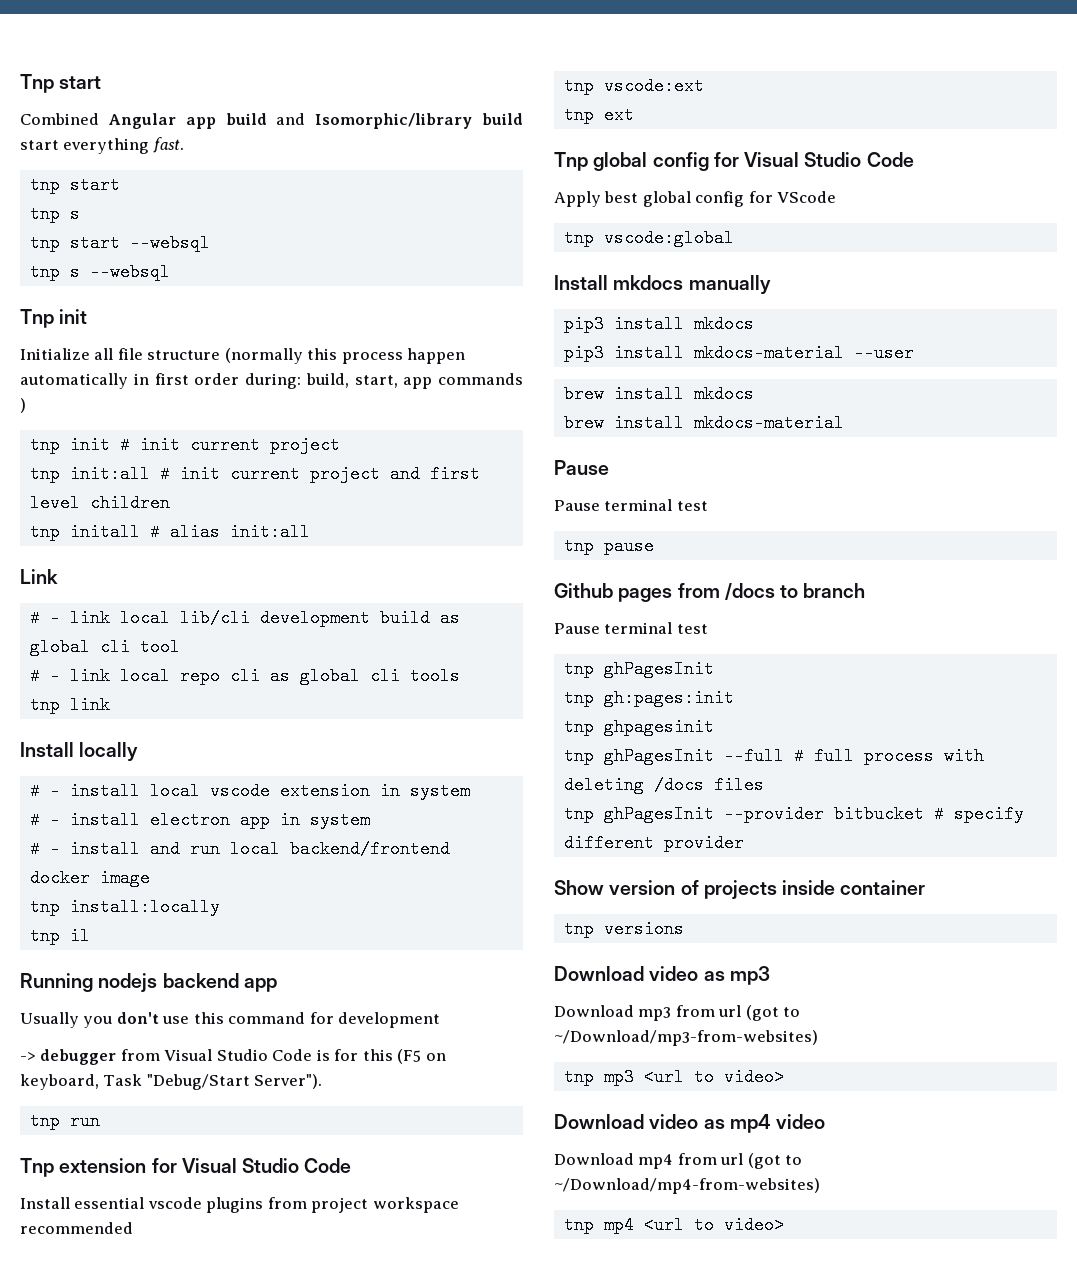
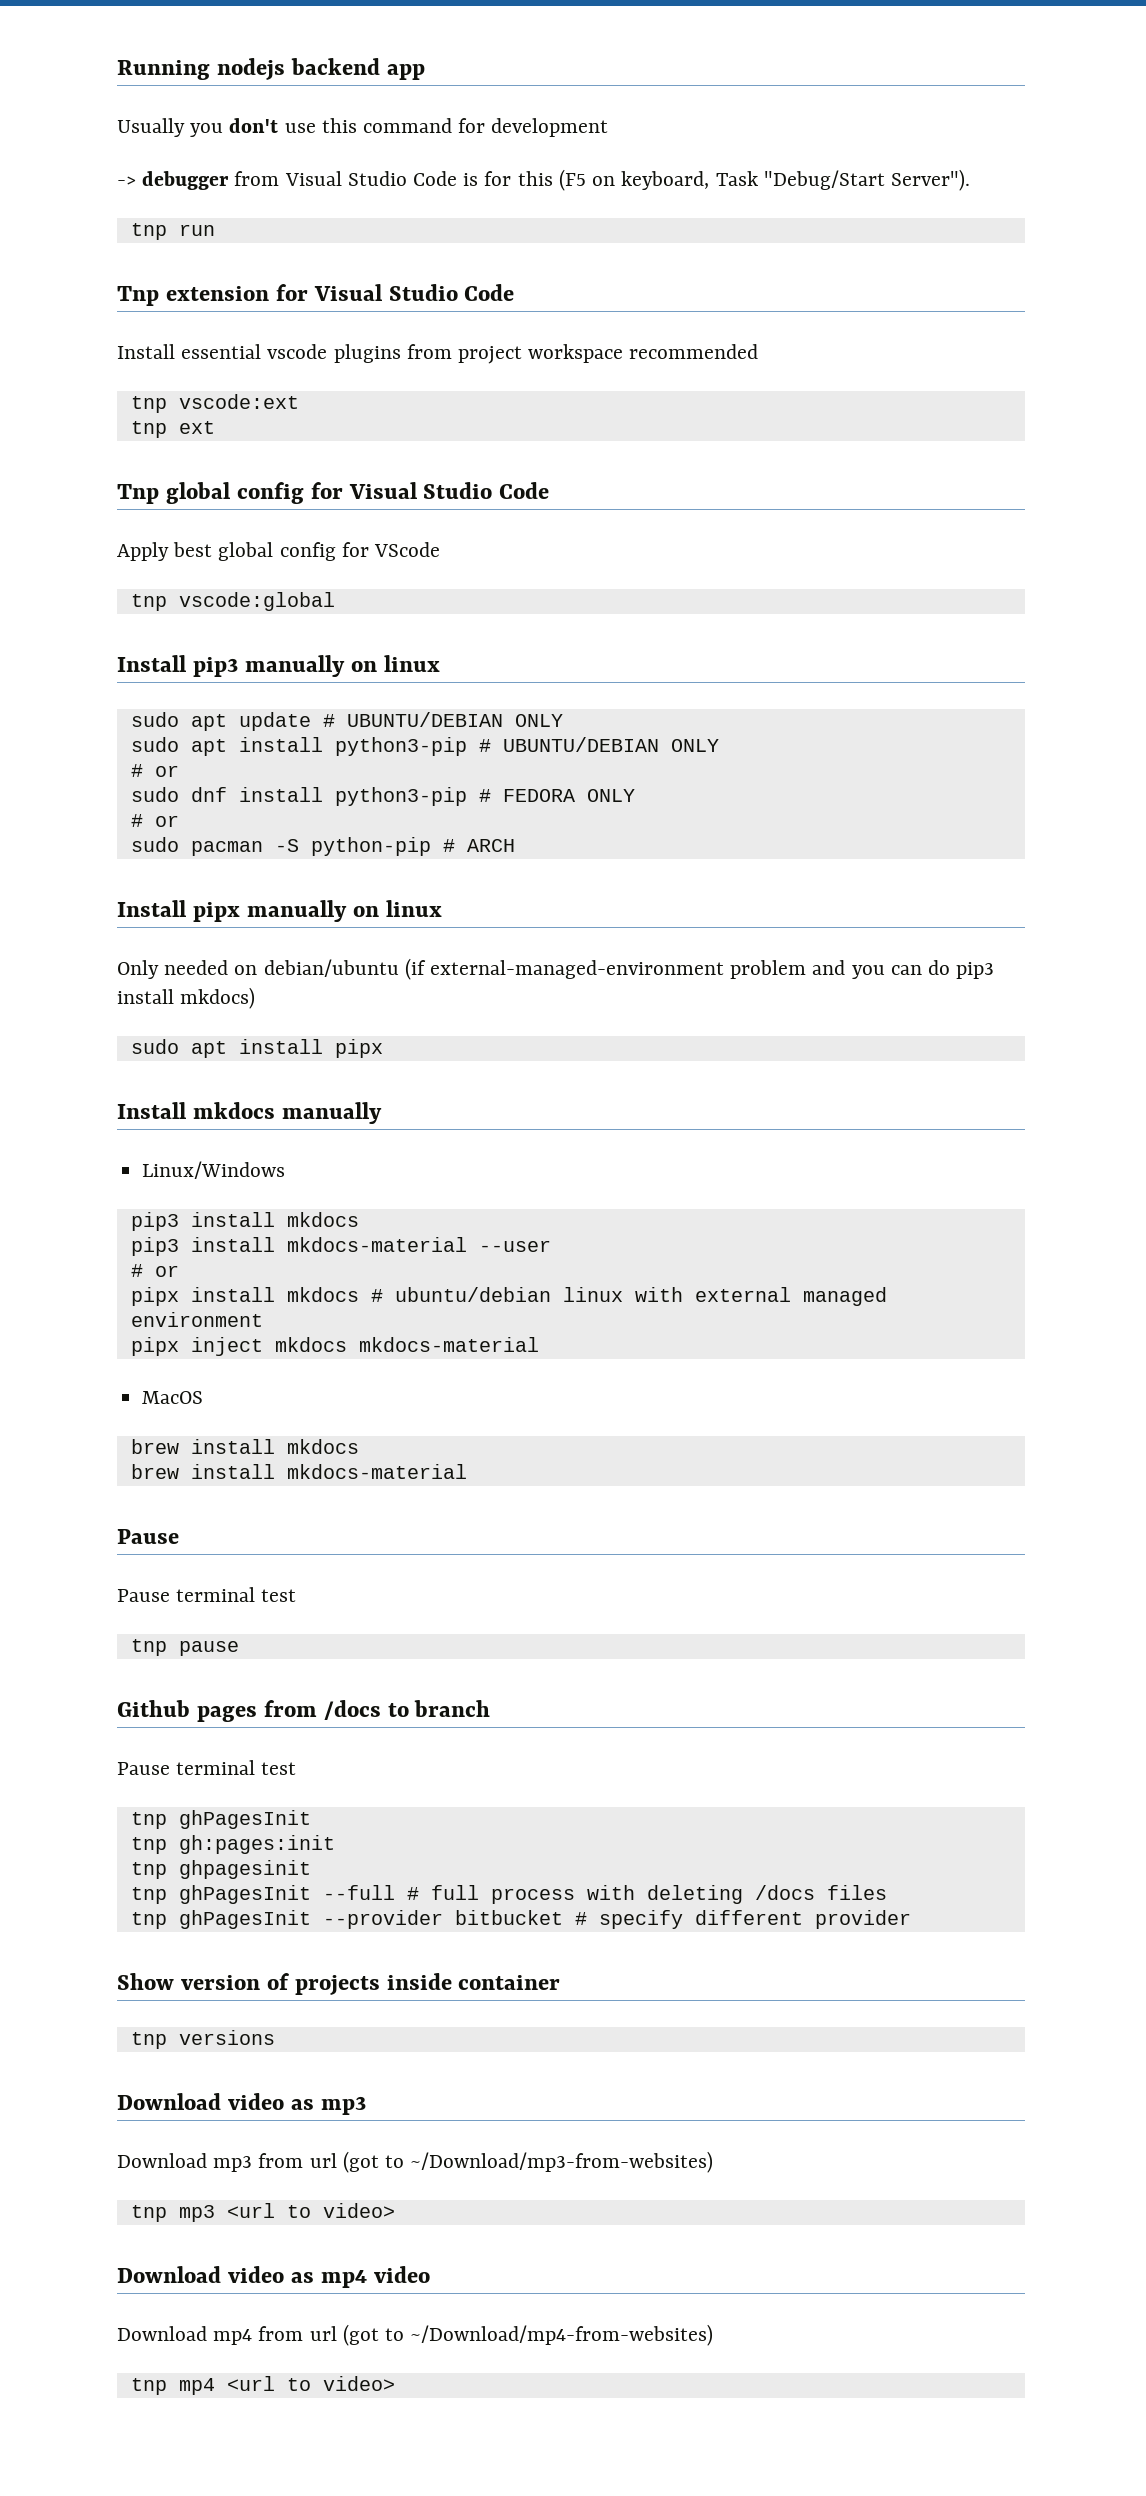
- Tnp start
- Combined Angular app build and Isomorphic/library build start everything fast.
- tnp start
- tnp s
- tnp start --websql
- tnp s --websql
- Tnp init
- Initialize all file structure (normally this process happen automatically in first order during: build, start, app commands )
- tnp init # init current project
- tnp init:all # init current project and first level children
- tnp initall # alias init:all
- Link
- # - link local lib/cli development build as global cli tool
- # - link local repo cli as global cli tools
- tnp link
- Install locally
- # - install local vscode extension in system
- # - install electron app in system
- # - install and run local backend/frontend docker image
- tnp install:locally
- tnp il
+ Install pip3 manually on linux
+ sudo apt update # UBUNTU/DEBIAN ONLY
+ sudo apt install python3-pip # UBUNTU/DEBIAN ONLY
+ # or
+ sudo dnf install python3-pip # FEDORA ONLY
+ # or
+ sudo pacman -S python-pip # ARCH
+ Install pipx manually on linux
+ Only needed on debian/ubuntu (if external-managed-environment problem and you can do pip3 install mkdocs)
+ sudo apt install pipx
+ Linux/Windows
  pip3 install mkdocs-material --user
+ # or
+ pipx install mkdocs # ubuntu/debian linux with external managed environment
+ pipx inject mkdocs mkdocs-material
+ MacOS

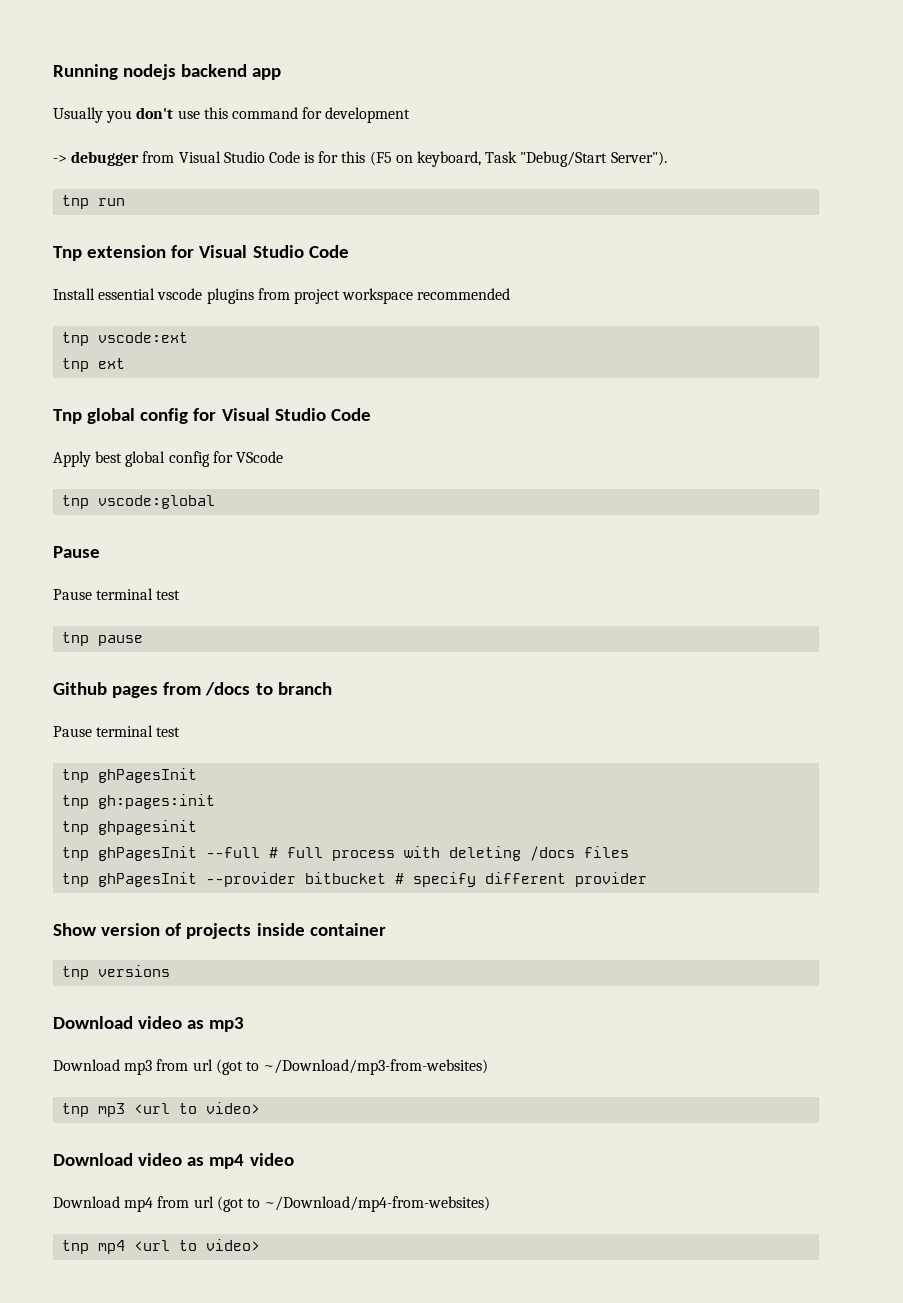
- Install pip3 manually on linux
- sudo apt update # UBUNTU/DEBIAN ONLY
- sudo apt install python3-pip # UBUNTU/DEBIAN ONLY
- # or
- sudo dnf install python3-pip # FEDORA ONLY
- # or
- sudo pacman -S python-pip # ARCH
- Install pipx manually on linux
- Only needed on debian/ubuntu (if external-managed-environment problem and you can do pip3 install mkdocs)
- sudo apt install pipx
- Install mkdocs manually
- Linux/Windows
- pip3 install mkdocs
- pip3 install mkdocs-material --user
- # or
- pipx install mkdocs # ubuntu/debian linux with external managed environment
- pipx inject mkdocs mkdocs-material
- MacOS
- brew install mkdocs
- brew install mkdocs-material

